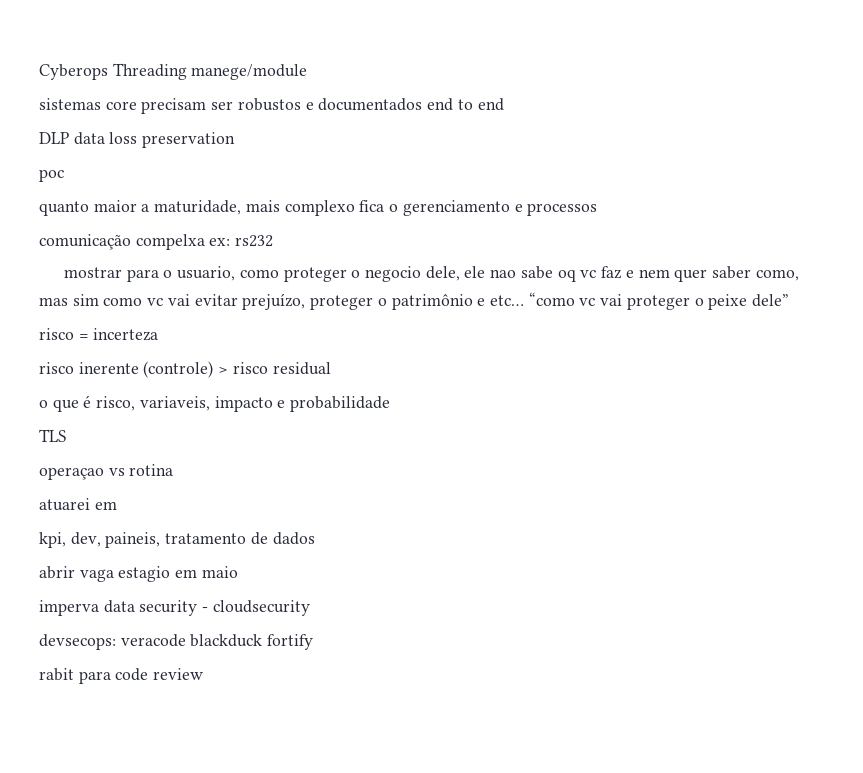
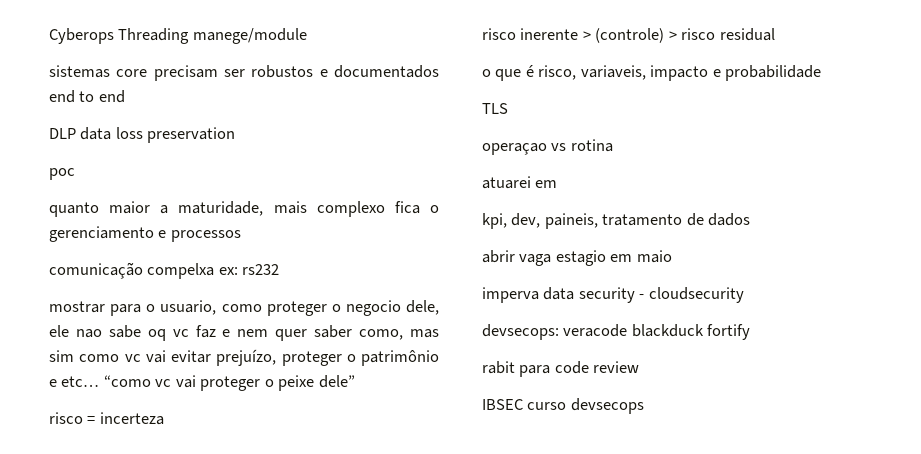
- risco inerente (controle) > risco residual
+ risco inerente > (controle) > risco residual
+ IBSEC curso devsecops

